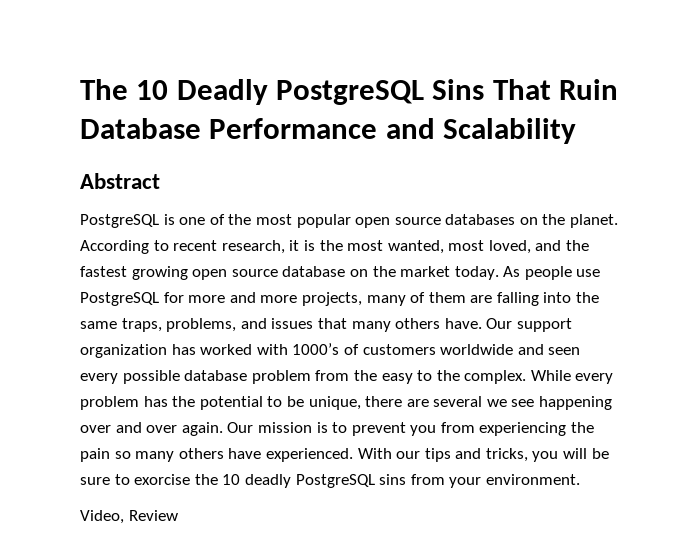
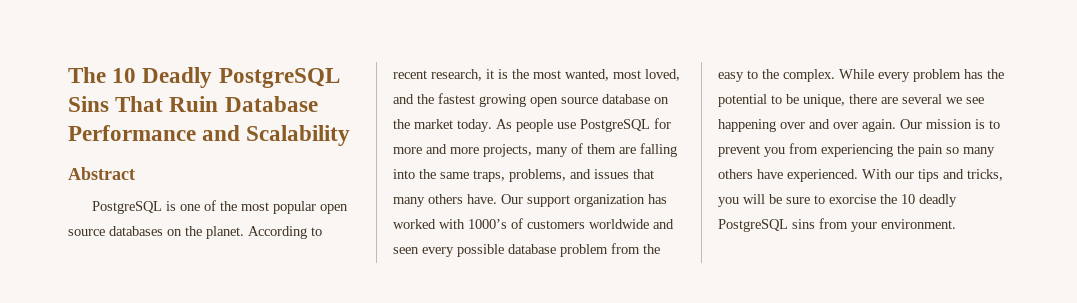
- Video, Review

